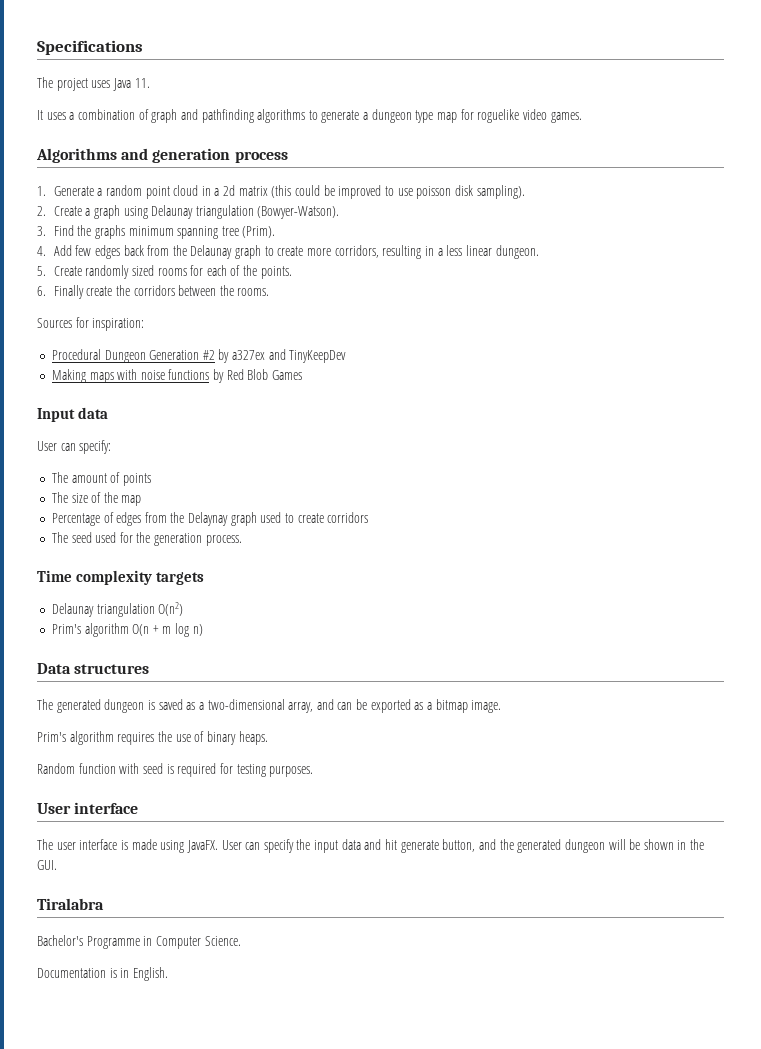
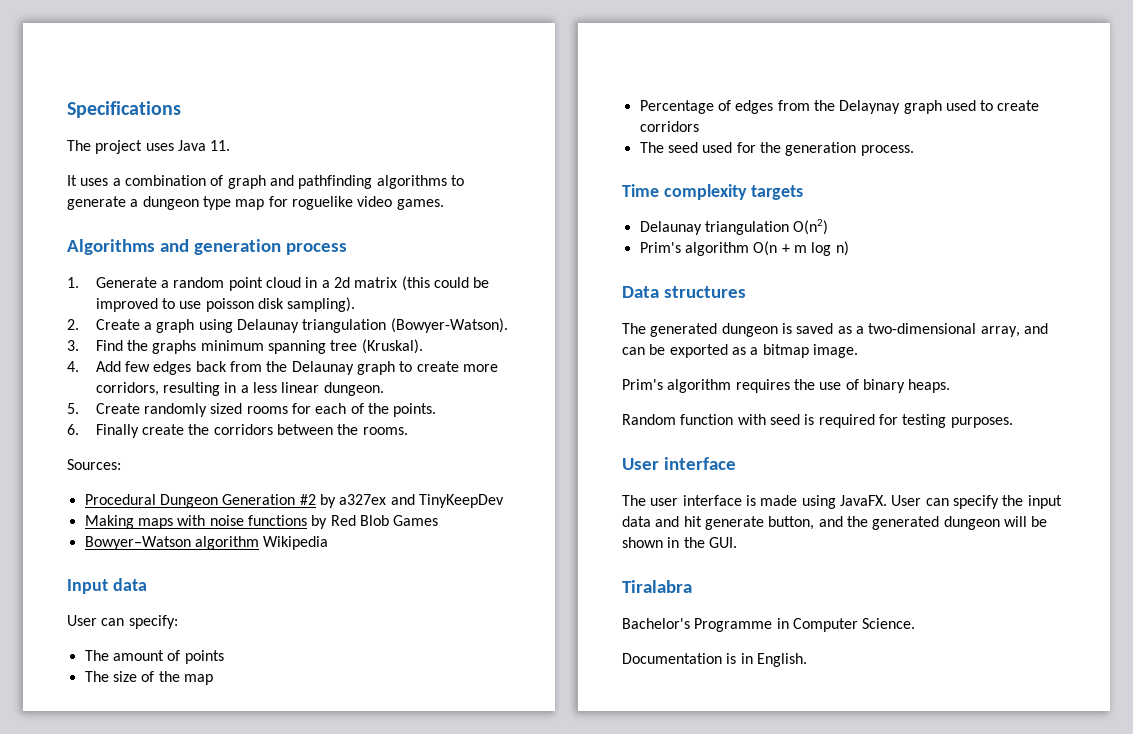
- 3. Find the graphs minimum spanning tree (Prim).
+ 3. Find the graphs minimum spanning tree (Kruskal).
- Sources for inspiration:
+ Sources:
+ Bowyer–Watson algorithm Wikipedia

